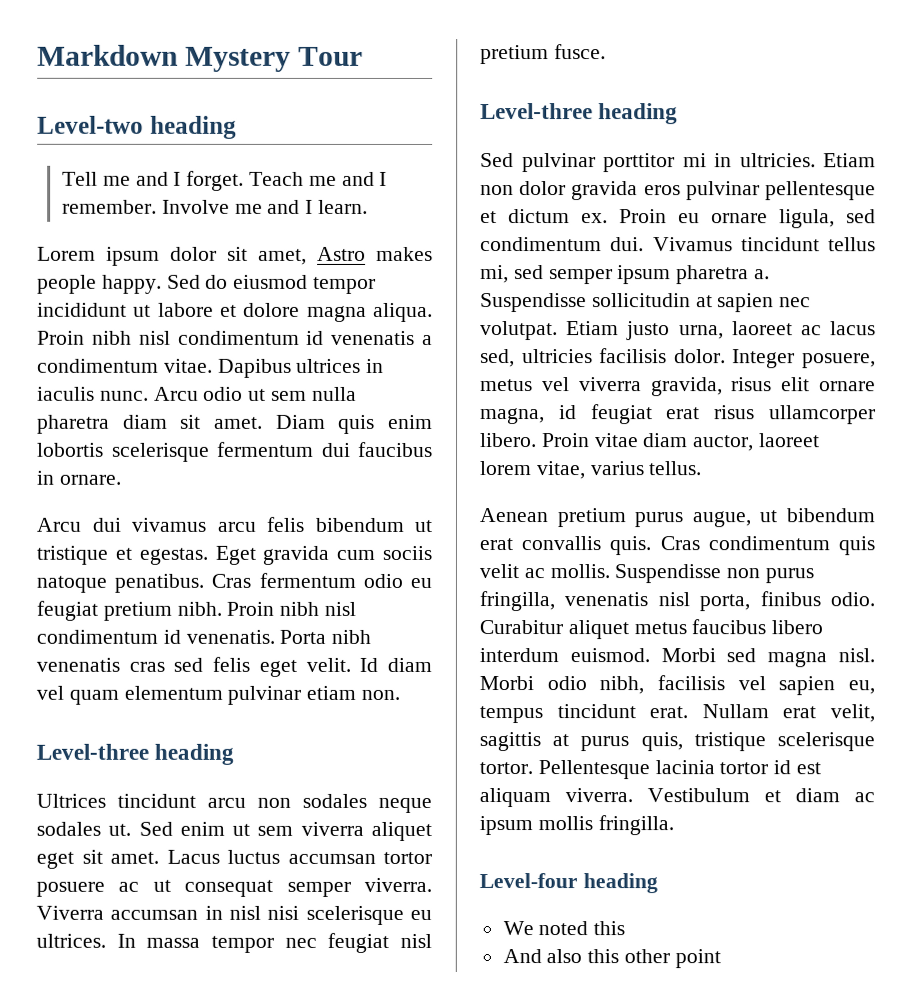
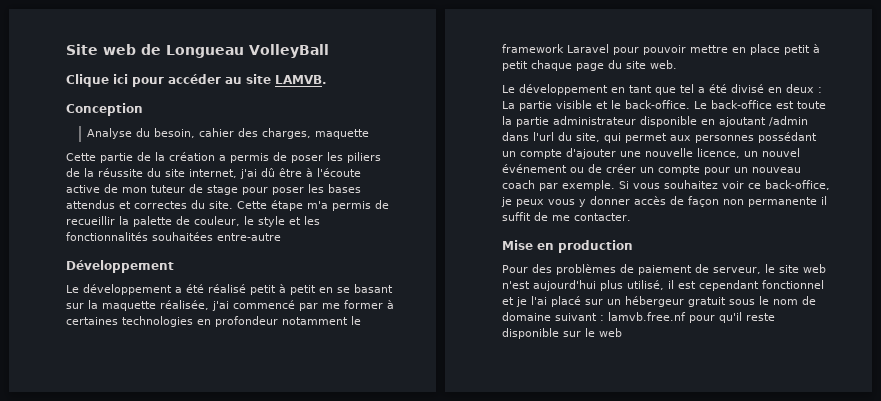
- Markdown Mystery Tour
- Level-two heading
- Tell me and I forget. Teach me and I remember. Involve me and I learn.
- Lorem ipsum dolor sit amet, Astro makes people happy. Sed do eiusmod tempor incididunt ut labore et dolore magna aliqua. Proin nibh nisl condimentum id venenatis a condimentum vitae. Dapibus ultrices in iaculis nunc. Arcu odio ut sem nulla pharetra diam sit amet. Diam quis enim lobortis scelerisque fermentum dui faucibus in ornare.
- Arcu dui vivamus arcu felis bibendum ut tristique et egestas. Eget gravida cum sociis natoque penatibus. Cras fermentum odio eu feugiat pretium nibh. Proin nibh nisl condimentum id venenatis. Porta nibh venenatis cras sed felis eget velit. Id diam vel quam elementum pulvinar etiam non.
- Level-three heading
- Ultrices tincidunt arcu non sodales neque sodales ut. Sed enim ut sem viverra aliquet eget sit amet. Lacus luctus accumsan tortor posuere ac ut consequat semper viverra. Viverra accumsan in nisl nisi scelerisque eu ultrices. In massa tempor nec feugiat nisl pretium fusce.
- Level-three heading
- Sed pulvinar porttitor mi in ultricies. Etiam non dolor gravida eros pulvinar pellentesque et dictum ex. Proin eu ornare ligula, sed condimentum dui. Vivamus tincidunt tellus mi, sed semper ipsum pharetra a. Suspendisse sollicitudin at sapien nec volutpat. Etiam justo urna, laoreet ac lacus sed, ultricies facilisis dolor. Integer posuere, metus vel viverra gravida, risus elit ornare magna, id feugiat erat risus ullamcorper libero. Proin vitae diam auctor, laoreet lorem vitae, varius tellus.
- Aenean pretium purus augue, ut bibendum erat convallis quis. Cras condimentum quis velit ac mollis. Suspendisse non purus fringilla, venenatis nisl porta, finibus odio. Curabitur aliquet metus faucibus libero interdum euismod. Morbi sed magna nisl. Morbi odio nibh, facilisis vel sapien eu, tempus tincidunt erat. Nullam erat velit, sagittis at purus quis, tristique scelerisque tortor. Pellentesque lacinia tortor id est aliquam viverra. Vestibulum et diam ac ipsum mollis fringilla.
- Level-four heading
- We noted this
- And also this other point
+ Site web de Longueau VolleyBall
+ Clique ici pour accéder au site LAMVB.
+ Conception
+ Analyse du besoin, cahier des charges, maquette
+ Cette partie de la création a permis de poser les piliers de la réussite du site internet, j'ai dû être à l'écoute active de mon tuteur de stage pour poser les bases attendus et correctes du site. Cette étape m'a permis de recueillir la palette de couleur, le style et les fonctionnalités souhaitées entre-autre
+ Développement
+ Le développement a été réalisé petit à petit en se basant sur la maquette réalisée, j'ai commencé par me former à certaines technologies en profondeur notamment le framework Laravel pour pouvoir mettre en place petit à petit chaque page du site web.
+ Le développement en tant que tel a été divisé en deux : La partie visible et le back-office. Le back-office est toute la partie administrateur disponible en ajoutant /admin dans l'url du site, qui permet aux personnes possédant un compte d'ajouter une nouvelle licence, un nouvel événement ou de créer un compte pour un nouveau coach par exemple. Si vous souhaitez voir ce back-office, je peux vous y donner accès de façon non permanente il suffit de me contacter.
+ Mise en production
+ Pour des problèmes de paiement de serveur, le site web n'est aujourd'hui plus utilisé, il est cependant fonctionnel et je l'ai placé sur un hébergeur gratuit sous le nom de domaine suivant : lamvb.free.nf pour qu'il reste disponible sur le web

